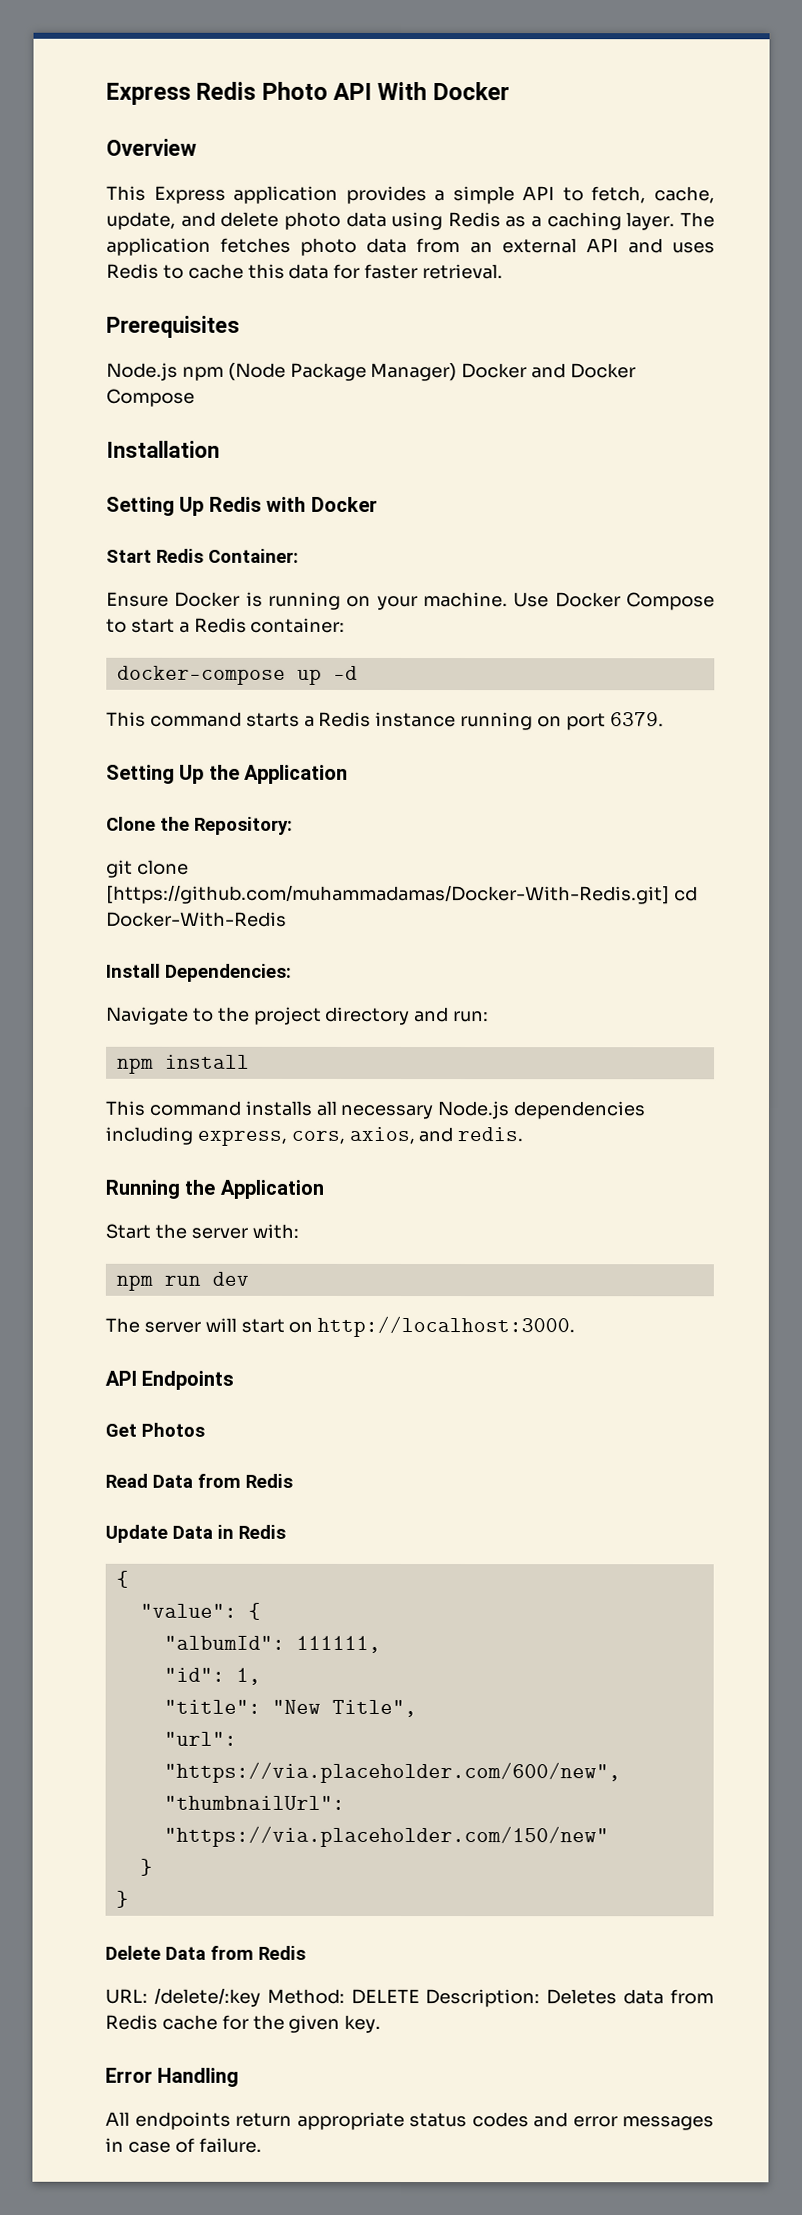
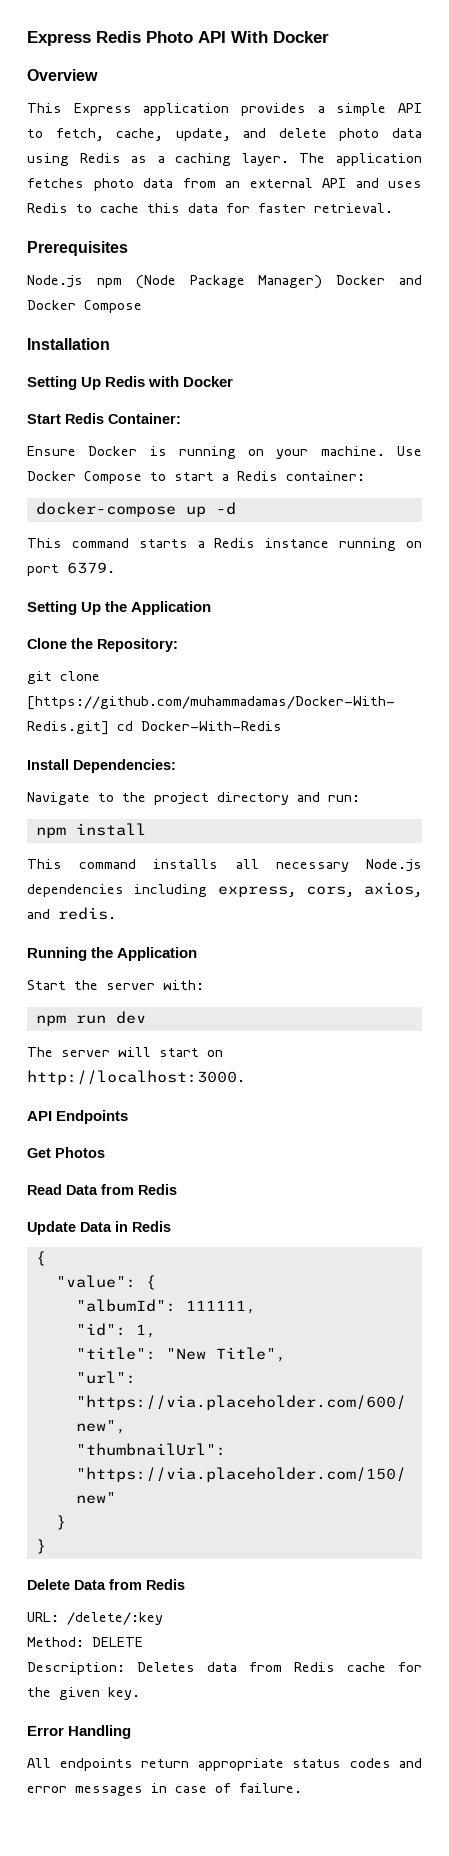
- URL: /delete/:key Method: DELETE Description: Deletes data from Redis cache for the given key.
+ URL: /delete/:key
+ Method: DELETE
+ Description: Deletes data from Redis cache for the given key.

